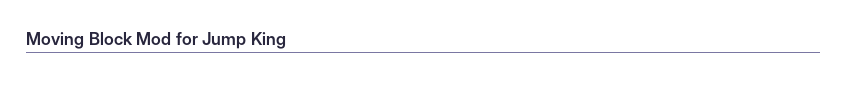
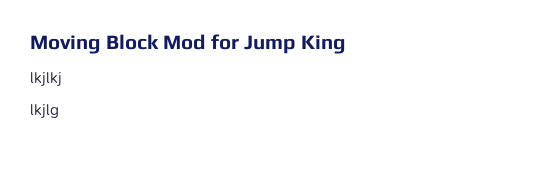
+ lkjlkj
+ lkjlg

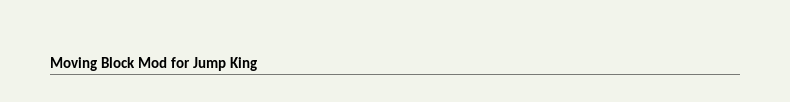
- lkjlkj
- lkjlg

